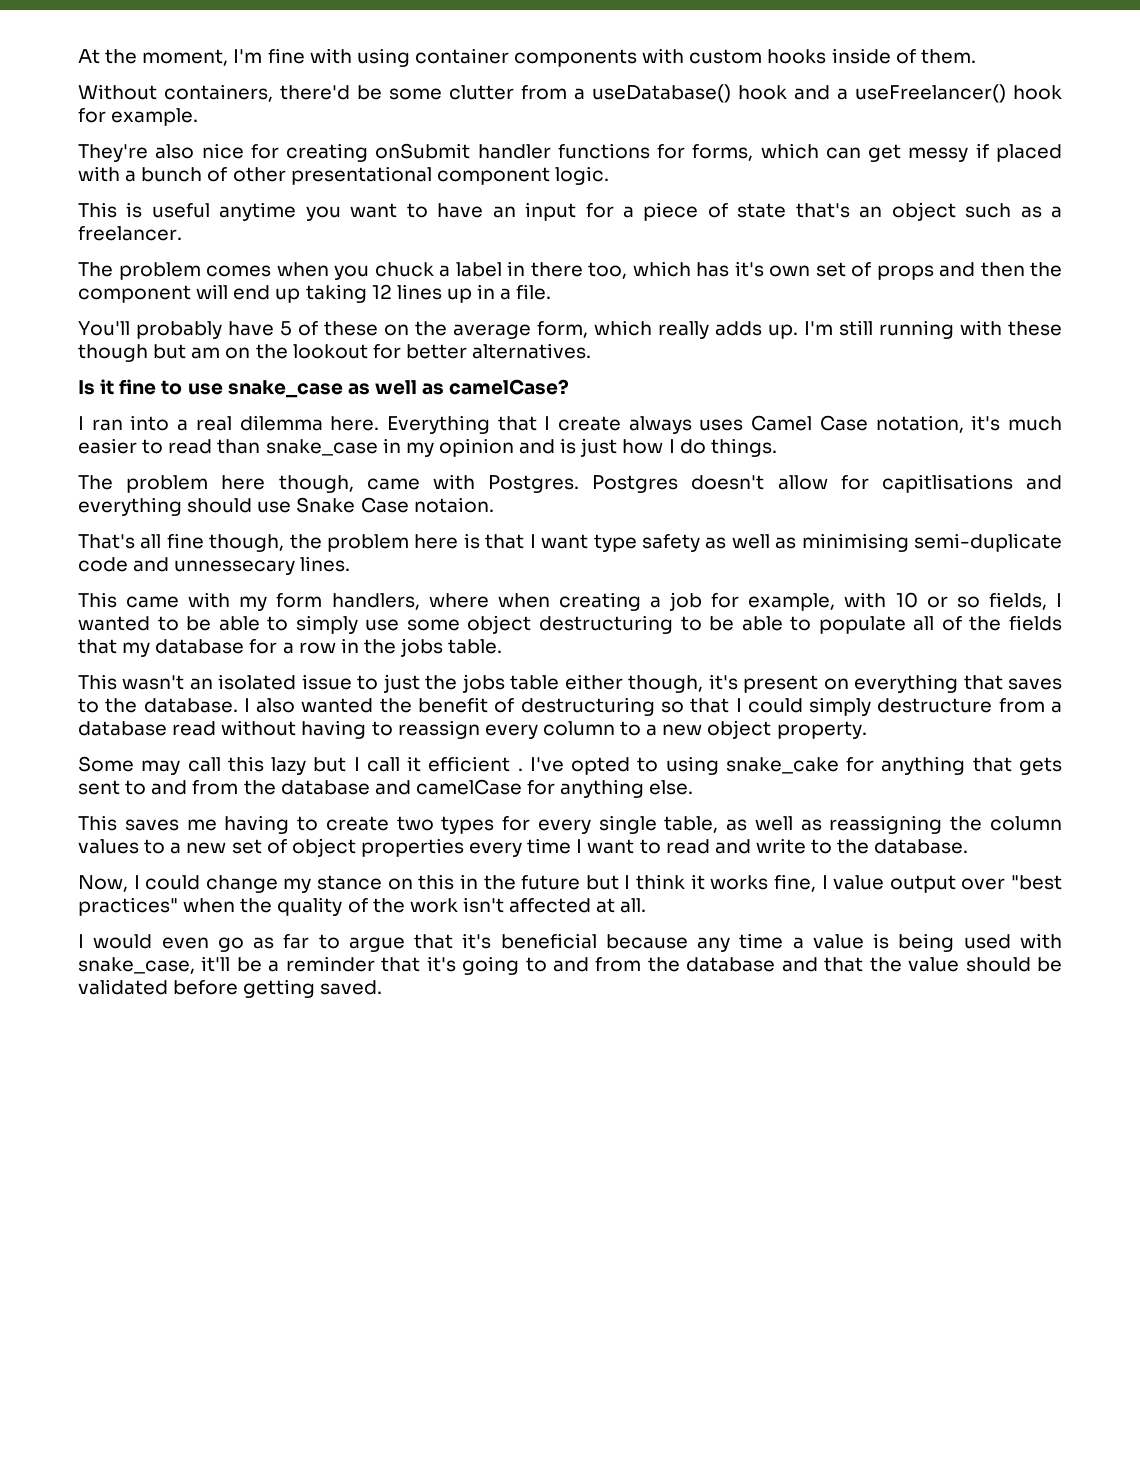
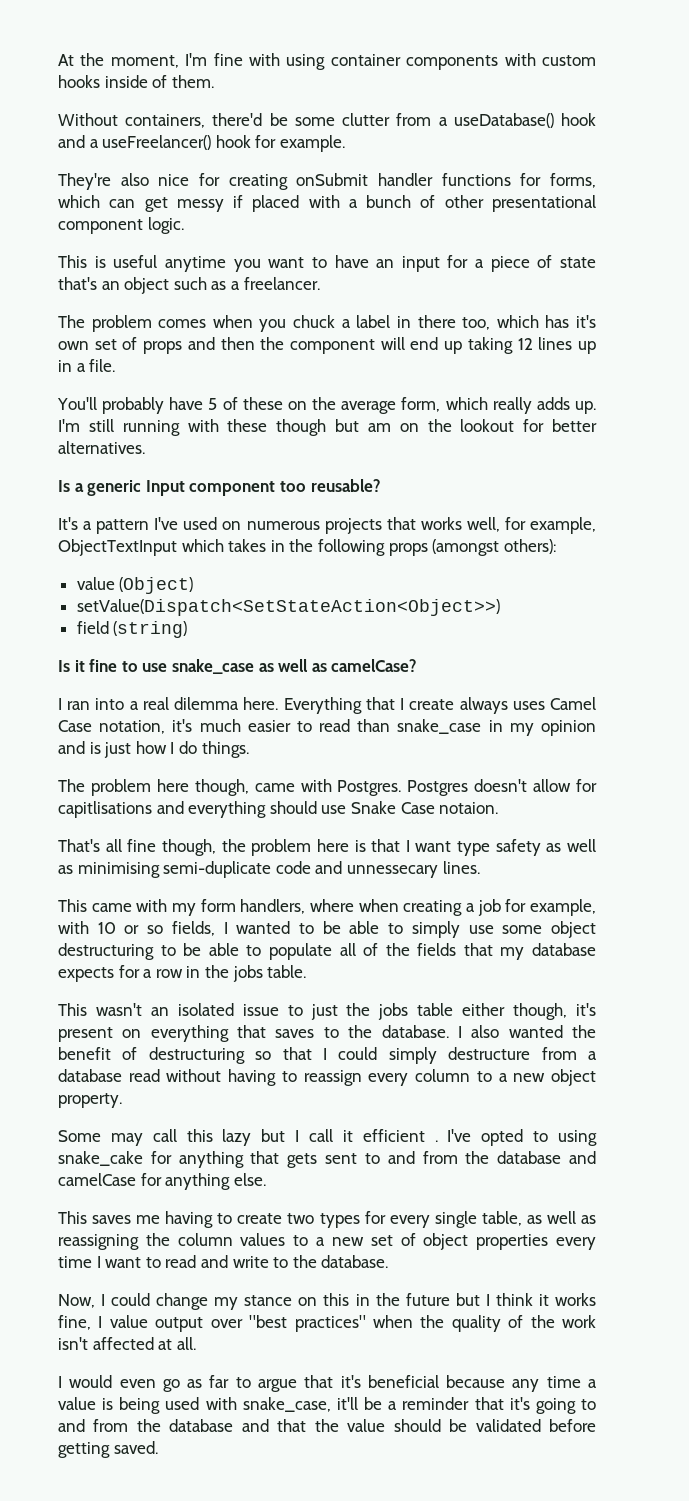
+ Is a generic Input component too reusable?
+ It's a pattern I've used on numerous projects that works well, for example, ObjectTextInput which takes in the following props (amongst others):
+ value (Object)
+ setValue(Dispatch<SetStateAction<Object>>)
+ field (string)
- This came with my form handlers, where when creating a job for example, with 10 or so fields, I wanted to be able to simply use some object destructuring to be able to populate all of the fields that my database for a row in the jobs table.
+ This came with my form handlers, where when creating a job for example, with 10 or so fields, I wanted to be able to simply use some object destructuring to be able to populate all of the fields that my database expects for a row in the jobs table.

